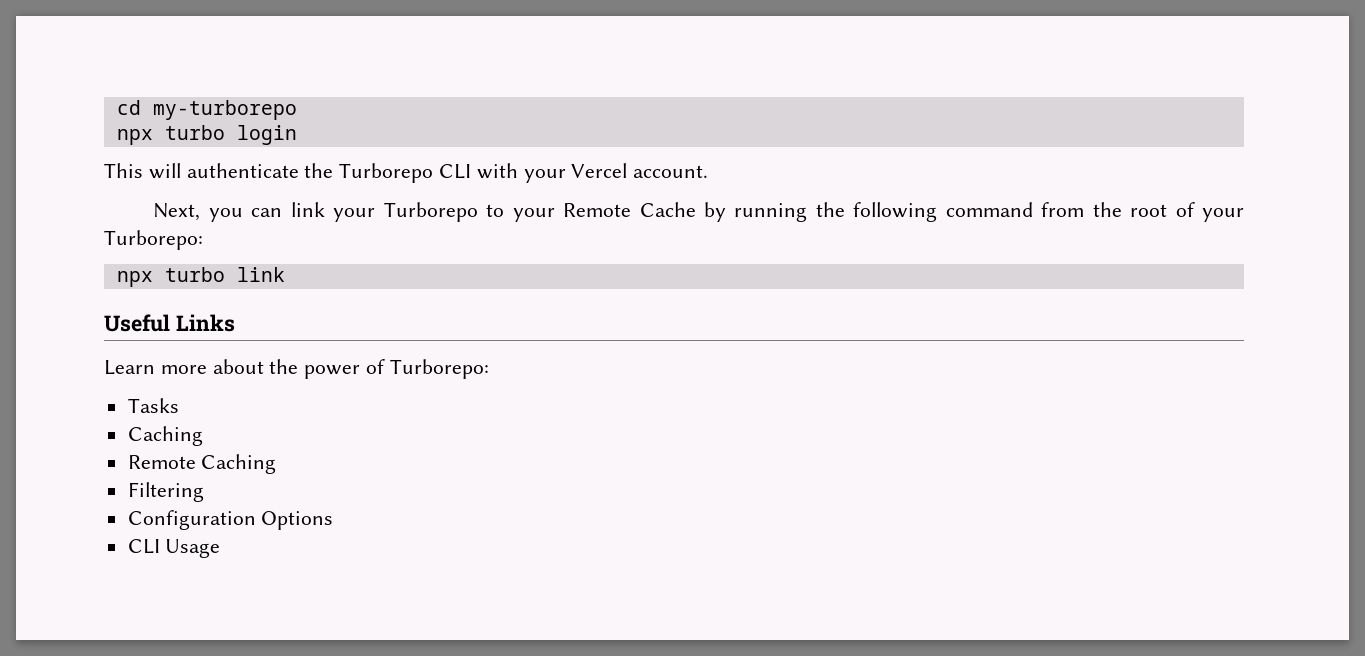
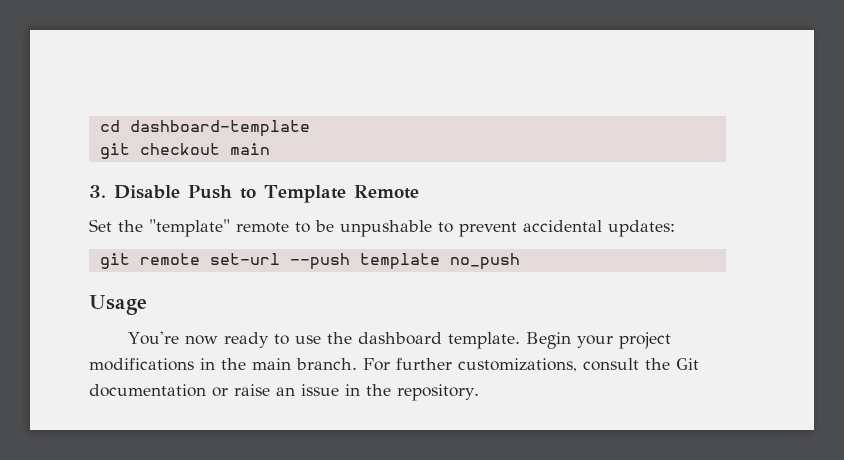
- cd my-turborepo
- npx turbo login
- This will authenticate the Turborepo CLI with your Vercel account.
- Next, you can link your Turborepo to your Remote Cache by running the following command from the root of your Turborepo:
- npx turbo link
- Useful Links
- Learn more about the power of Turborepo:
- Tasks
- Caching
- Remote Caching
- Filtering
- Configuration Options
- CLI Usage
+ cd dashboard-template
+ git checkout main
+ 3. Disable Push to Template Remote
+ Set the "template" remote to be unpushable to prevent accidental updates:
+ git remote set-url --push template no_push
+ Usage
+ You're now ready to use the dashboard template. Begin your project modifications in the main branch. For further customizations, consult the Git documentation or raise an issue in the repository.

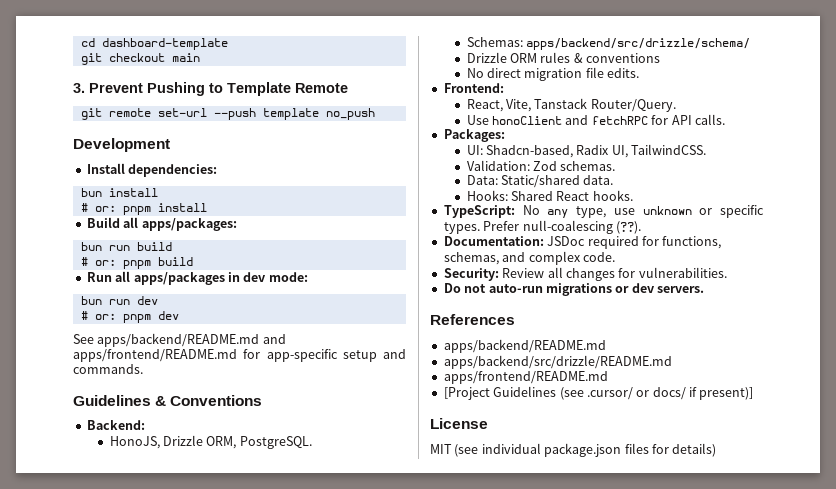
- 3. Disable Push to Template Remote
+ 3. Prevent Pushing to Template Remote
- Set the "template" remote to be unpushable to prevent accidental updates:
- Usage
- You're now ready to use the dashboard template. Begin your project modifications in the main branch. For further customizations, consult the Git documentation or raise an issue in the repository.
+ Development
+ Install dependencies:
+ bun install
+ # or: pnpm install
+ Build all apps/packages:
+ bun run build
+ # or: pnpm build
+ Run all apps/packages in dev mode:
+ bun run dev
+ # or: pnpm dev
+ See apps/backend/README.md and apps/frontend/README.md for app-specific setup and commands.
+ Guidelines & Conventions
+ Backend:
+ HonoJS, Drizzle ORM, PostgreSQL.
+ Schemas: apps/backend/src/drizzle/schema/
+ Drizzle ORM rules & conventions
+ No direct migration file edits.
+ Frontend:
+ React, Vite, Tanstack Router/Query.
+ Use honoClient and fetchRPC for API calls.
+ Packages:
+ UI: Shadcn-based, Radix UI, TailwindCSS.
+ Validation: Zod schemas.
+ Data: Static/shared data.
+ Hooks: Shared React hooks.
+ TypeScript: No any type, use unknown or specific types. Prefer null-coalescing (??).
+ Documentation: JSDoc required for functions, schemas, and complex code.
+ Security: Review all changes for vulnerabilities.
+ Do not auto-run migrations or dev servers.
+ References
+ apps/backend/README.md
+ apps/backend/src/drizzle/README.md
+ apps/frontend/README.md
+ [Project Guidelines (see .cursor/ or docs/ if present)]
+ License
+ MIT (see individual package.json files for details)

